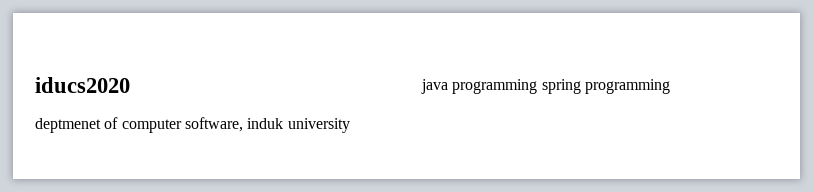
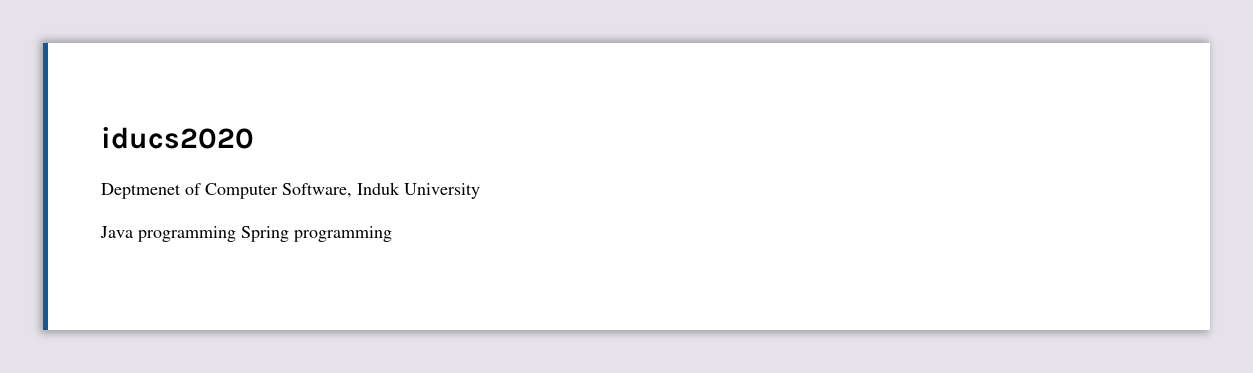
- deptmenet of computer software, induk university
- java programming spring programming
+ Deptmenet of Computer Software, Induk University
+ Java programming Spring programming

